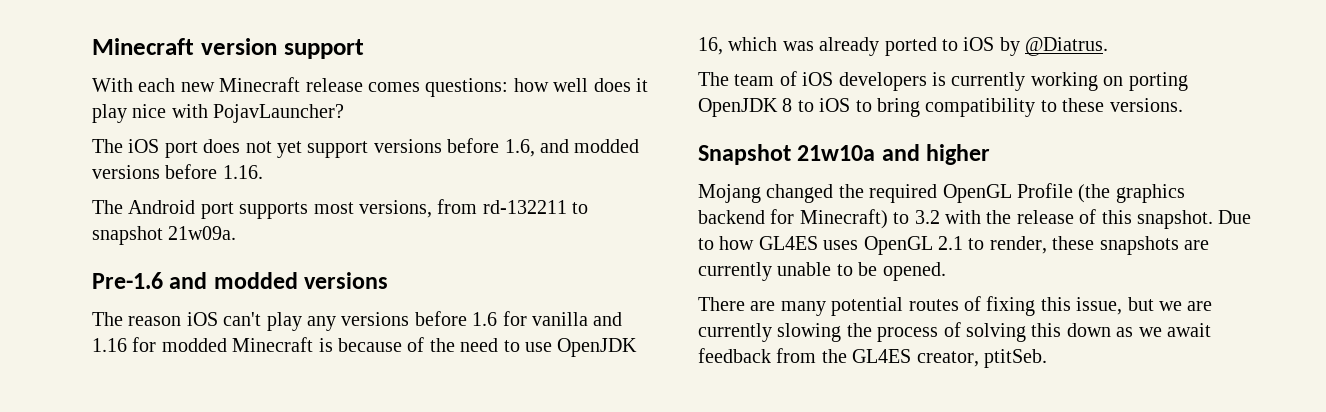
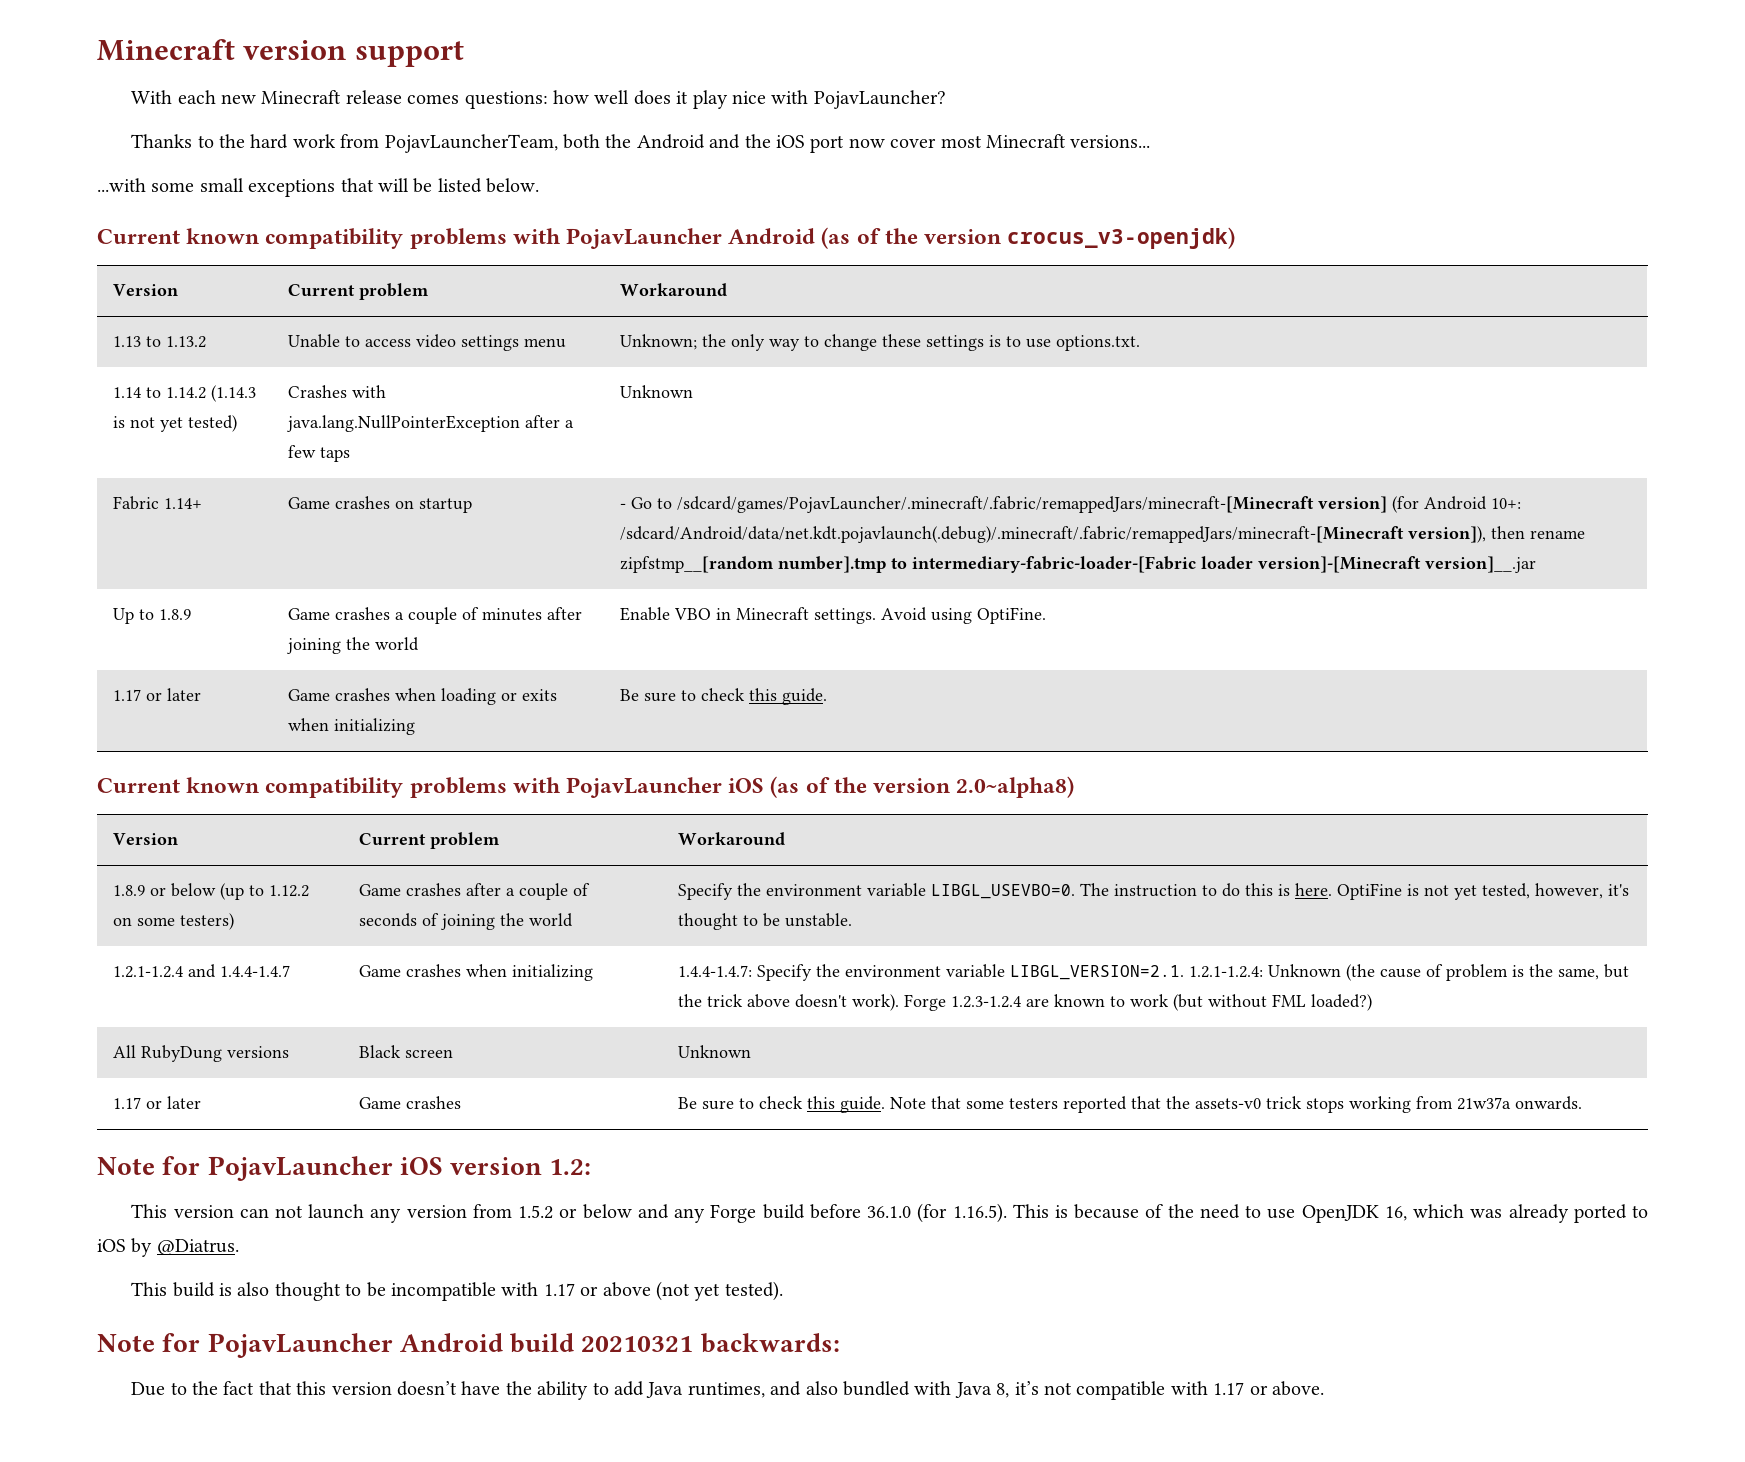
- The iOS port does not yet support versions before 1.6, and modded versions before 1.16.
- The Android port supports most versions, from rd-132211 to snapshot 21w09a.
- Pre-1.6 and modded versions
- The reason iOS can't play any versions before 1.6 for vanilla and 1.16 for modded Minecraft is because of the need to use OpenJDK 16, which was already ported to iOS by @Diatrus.
+ Thanks to the hard work from PojavLauncherTeam, both the Android and the iOS port now cover most Minecraft versions...
+ ...with some small exceptions that will be listed below.
+ Current known compatibility problems with PojavLauncher Android (as of the version crocus_v3-openjdk)
+ Version | Current problem | Workaround
+ 1.13 to 1.13.2 | Unable to access video settings menu | Unknown; the only way to change these settings is to use options.txt.
+ 1.14 to 1.14.2 (1.14.3 is not yet tested) | Crashes with java.lang.NullPointerException after a few taps | Unknown
+ Fabric 1.14+ | Game crashes on startup | - Go to /sdcard/games/PojavLauncher/.minecraft/.fabric/remappedJars/minecraft-[Minecraft version] (for Android 10+: /sdcard/Android/data/net.kdt.pojavlaunch(.debug)/.minecraft/.fabric/remappedJars/minecraft-[Minecraft version]), then rename zipfstmp__[random number].tmp to intermediary-fabric-loader-[Fabric loader version]-[Minecraft version]__.jar
+ Up to 1.8.9 | Game crashes a couple of minutes after joining the world | Enable VBO in Minecraft settings. Avoid using OptiFine.
+ 1.17 or later | Game crashes when loading or exits when initializing | Be sure to check this guide.
+ Current known compatibility problems with PojavLauncher iOS (as of the version 2.0~alpha8)
+ Version | Current problem | Workaround
+ 1.8.9 or below (up to 1.12.2 on some testers) | Game crashes after a couple of seconds of joining the world | Specify the environment variable LIBGL_USEVBO=0. The instruction to do this is here. OptiFine is not yet tested, however, it's thought to be unstable.
+ 1.2.1-1.2.4 and 1.4.4-1.4.7 | Game crashes when initializing | 1.4.4-1.4.7: Specify the environment variable LIBGL_VERSION=2.1. 1.2.1-1.2.4: Unknown (the cause of problem is the same, but the trick above doesn't work). Forge 1.2.3-1.2.4 are known to work (but without FML loaded?)
+ All RubyDung versions | Black screen | Unknown
+ 1.17 or later | Game crashes | Be sure to check this guide. Note that some testers reported that the assets-v0 trick stops working from 21w37a onwards.
+ Note for PojavLauncher iOS version 1.2:
+ This version can not launch any version from 1.5.2 or below and any Forge build before 36.1.0 (for 1.16.5). This is because of the need to use OpenJDK 16, which was already ported to iOS by @Diatrus.
- The team of iOS developers is currently working on porting OpenJDK 8 to iOS to bring compatibility to these versions.
- Snapshot 21w10a and higher
- Mojang changed the required OpenGL Profile (the graphics backend for Minecraft) to 3.2 with the release of this snapshot. Due to how GL4ES uses OpenGL 2.1 to render, these snapshots are currently unable to be opened.
- There are many potential routes of fixing this issue, but we are currently slowing the process of solving this down as we await feedback from the GL4ES creator, ptitSeb.
+ This build is also thought to be incompatible with 1.17 or above (not yet tested).
+ Note for PojavLauncher Android build 20210321 backwards:
+ Due to the fact that this version doesn’t have the ability to add Java runtimes, and also bundled with Java 8, it’s not compatible with 1.17 or above.

